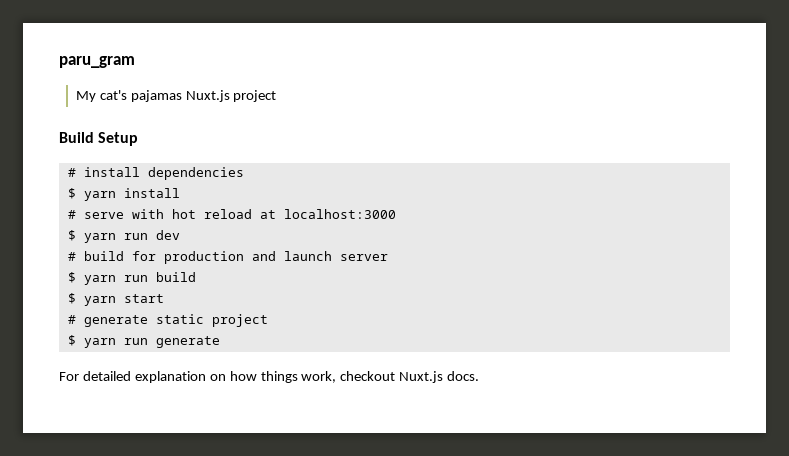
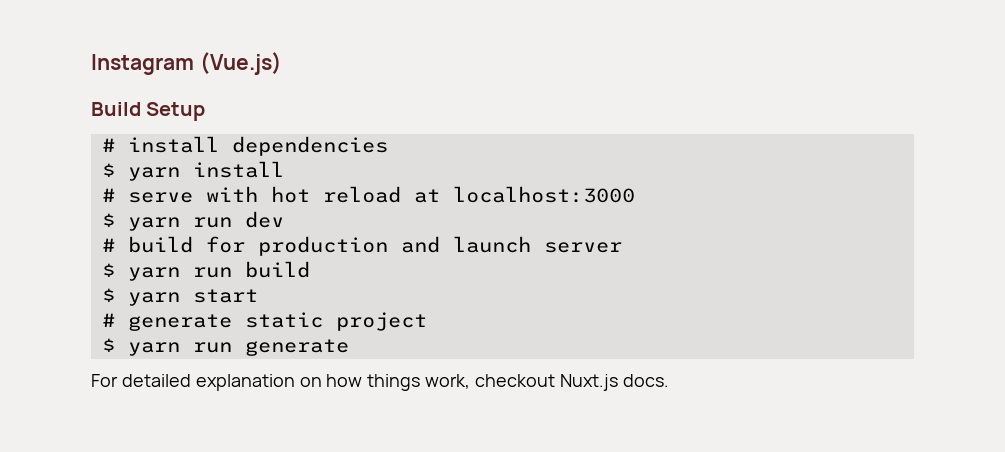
- paru_gram
- My cat's pajamas Nuxt.js project
+ Instagram (Vue.js)

